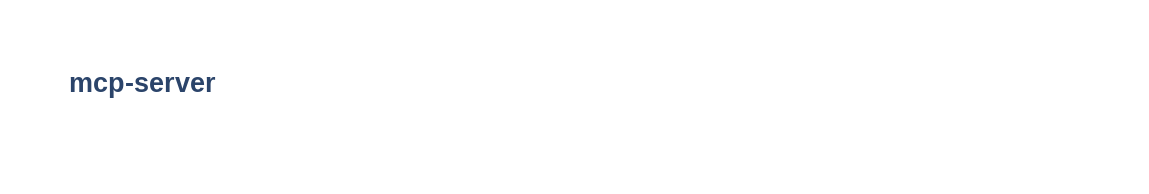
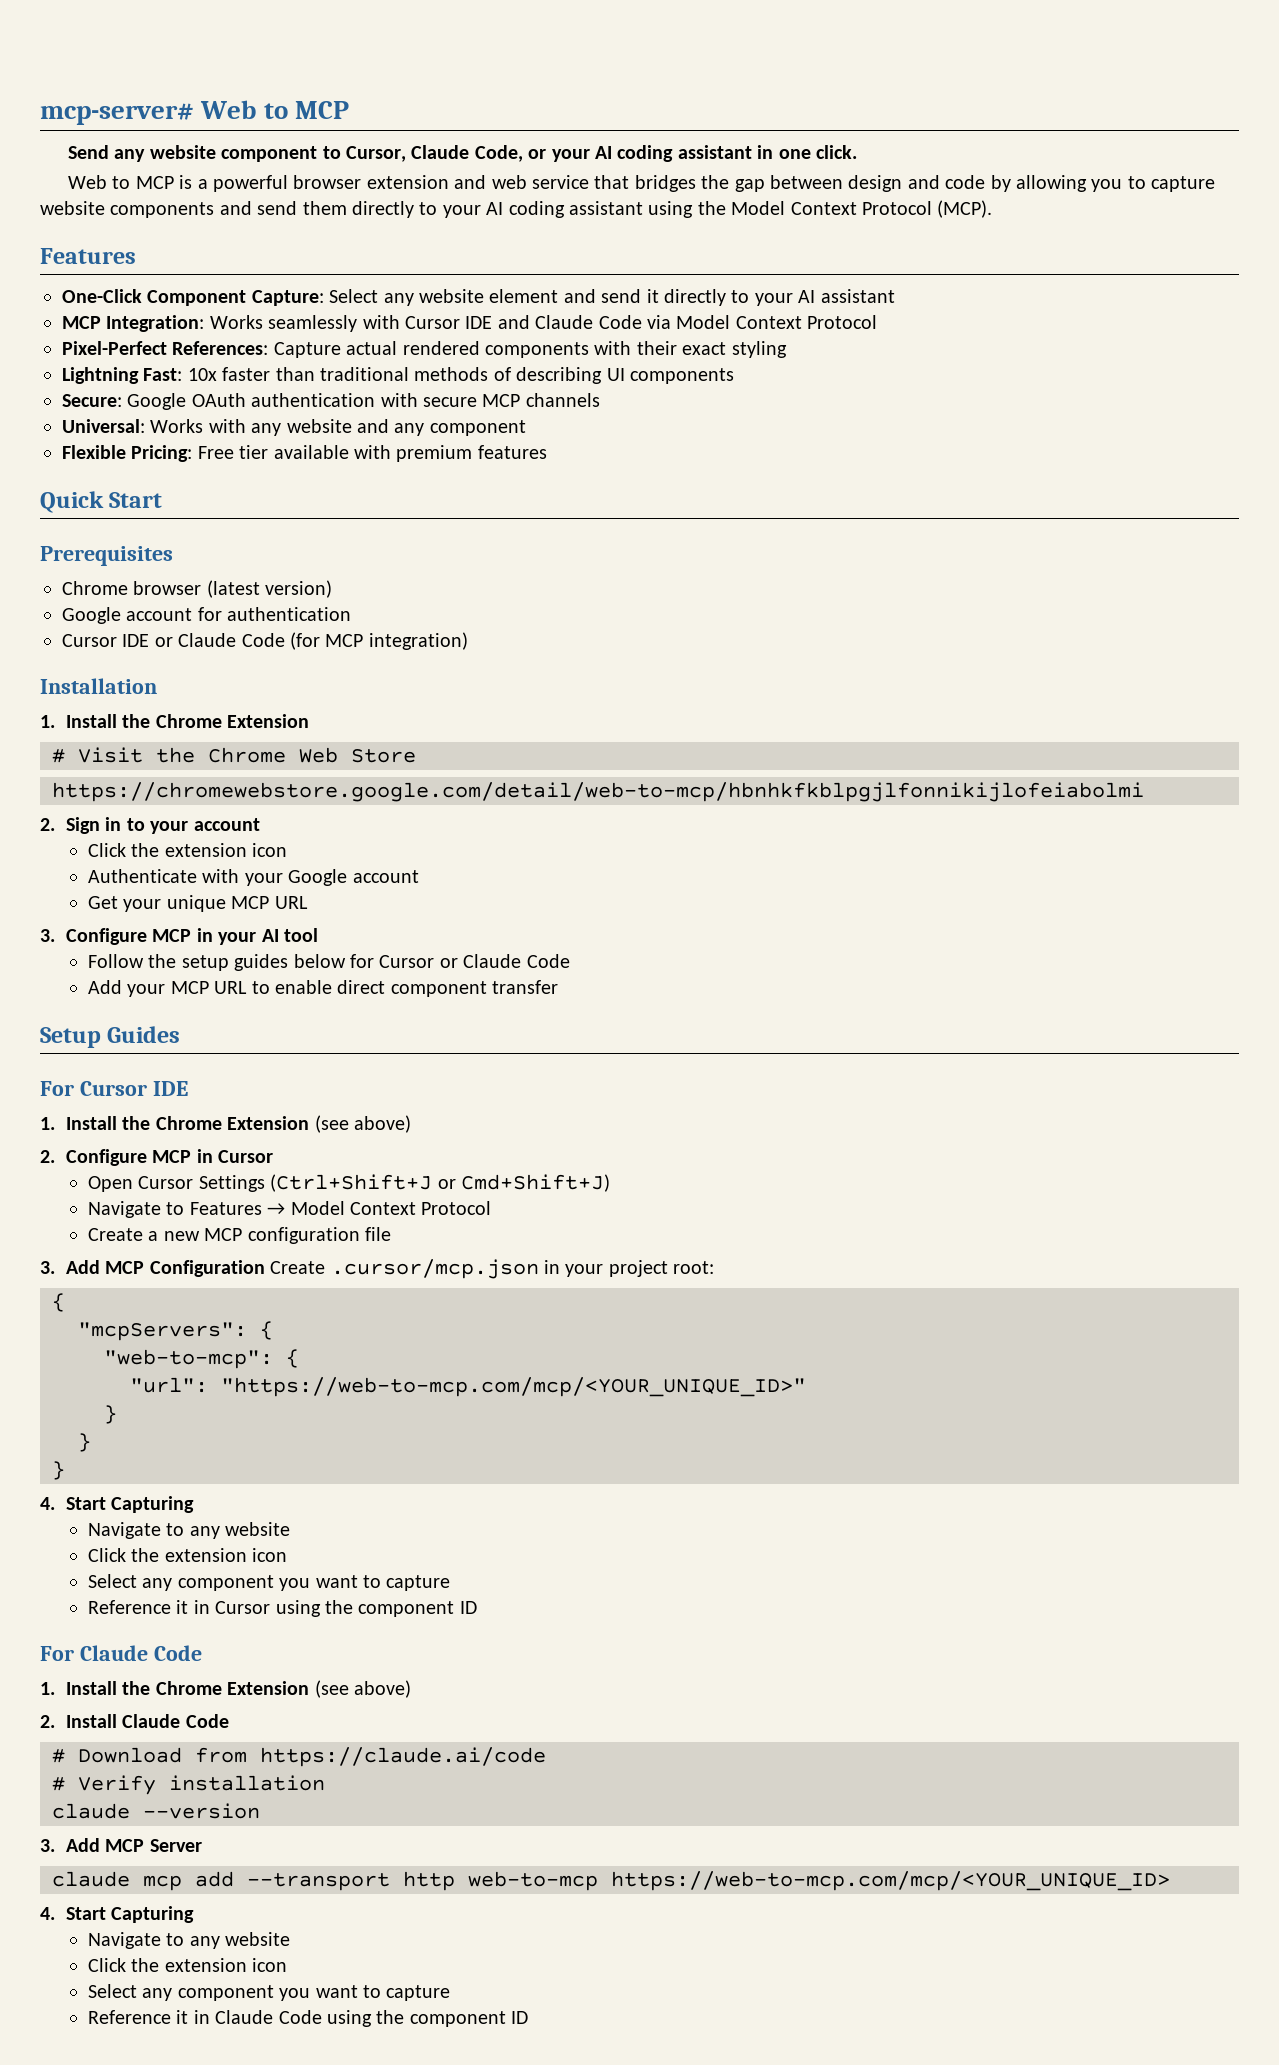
- mcp-server
+ mcp-server# Web to MCP
+ Send any website component to Cursor, Claude Code, or your AI coding assistant in one click.
+ Web to MCP is a powerful browser extension and web service that bridges the gap between design and code by allowing you to capture website components and send them directly to your AI coding assistant using the Model Context Protocol (MCP).
+ Features
+ One-Click Component Capture: Select any website element and send it directly to your AI assistant
+ MCP Integration: Works seamlessly with Cursor IDE and Claude Code via Model Context Protocol
+ Pixel-Perfect References: Capture actual rendered components with their exact styling
+ Lightning Fast: 10x faster than traditional methods of describing UI components
+ Secure: Google OAuth authentication with secure MCP channels
+ Universal: Works with any website and any component
+ Flexible Pricing: Free tier available with premium features
+ Quick Start
+ Prerequisites
+ Chrome browser (latest version)
+ Google account for authentication
+ Cursor IDE or Claude Code (for MCP integration)
+ Installation
+ 1. Install the Chrome Extension
+ # Visit the Chrome Web Store
+ https://chromewebstore.google.com/detail/web-to-mcp/hbnhkfkblpgjlfonnikijlofeiabolmi
+ 2. Sign in to your account
+ Click the extension icon
+ Authenticate with your Google account
+ Get your unique MCP URL
+ 3. Configure MCP in your AI tool
+ Follow the setup guides below for Cursor or Claude Code
+ Add your MCP URL to enable direct component transfer
+ Setup Guides
+ For Cursor IDE
+ 1. Install the Chrome Extension (see above)
+ 2. Configure MCP in Cursor
+ Open Cursor Settings (Ctrl+Shift+J or Cmd+Shift+J)
+ Navigate to Features → Model Context Protocol
+ Create a new MCP configuration file
+ 3. Add MCP Configuration Create .cursor/mcp.json in your project root:
+ {
+ "mcpServers": {
+ "web-to-mcp": {
+ "url": "https://web-to-mcp.com/mcp/<YOUR_UNIQUE_ID>"
+ }
+ }
+ }
+ 4. Start Capturing
+ Navigate to any website
+ Click the extension icon
+ Select any component you want to capture
+ Reference it in Cursor using the component ID
+ For Claude Code
+ 1. Install the Chrome Extension (see above)
+ 2. Install Claude Code
+ # Download from https://claude.ai/code
+ # Verify installation
+ claude --version
+ 3. Add MCP Server
+ claude mcp add --transport http web-to-mcp https://web-to-mcp.com/mcp/<YOUR_UNIQUE_ID>
+ 4. Start Capturing
+ Navigate to any website
+ Click the extension icon
+ Select any component you want to capture
+ Reference it in Claude Code using the component ID

